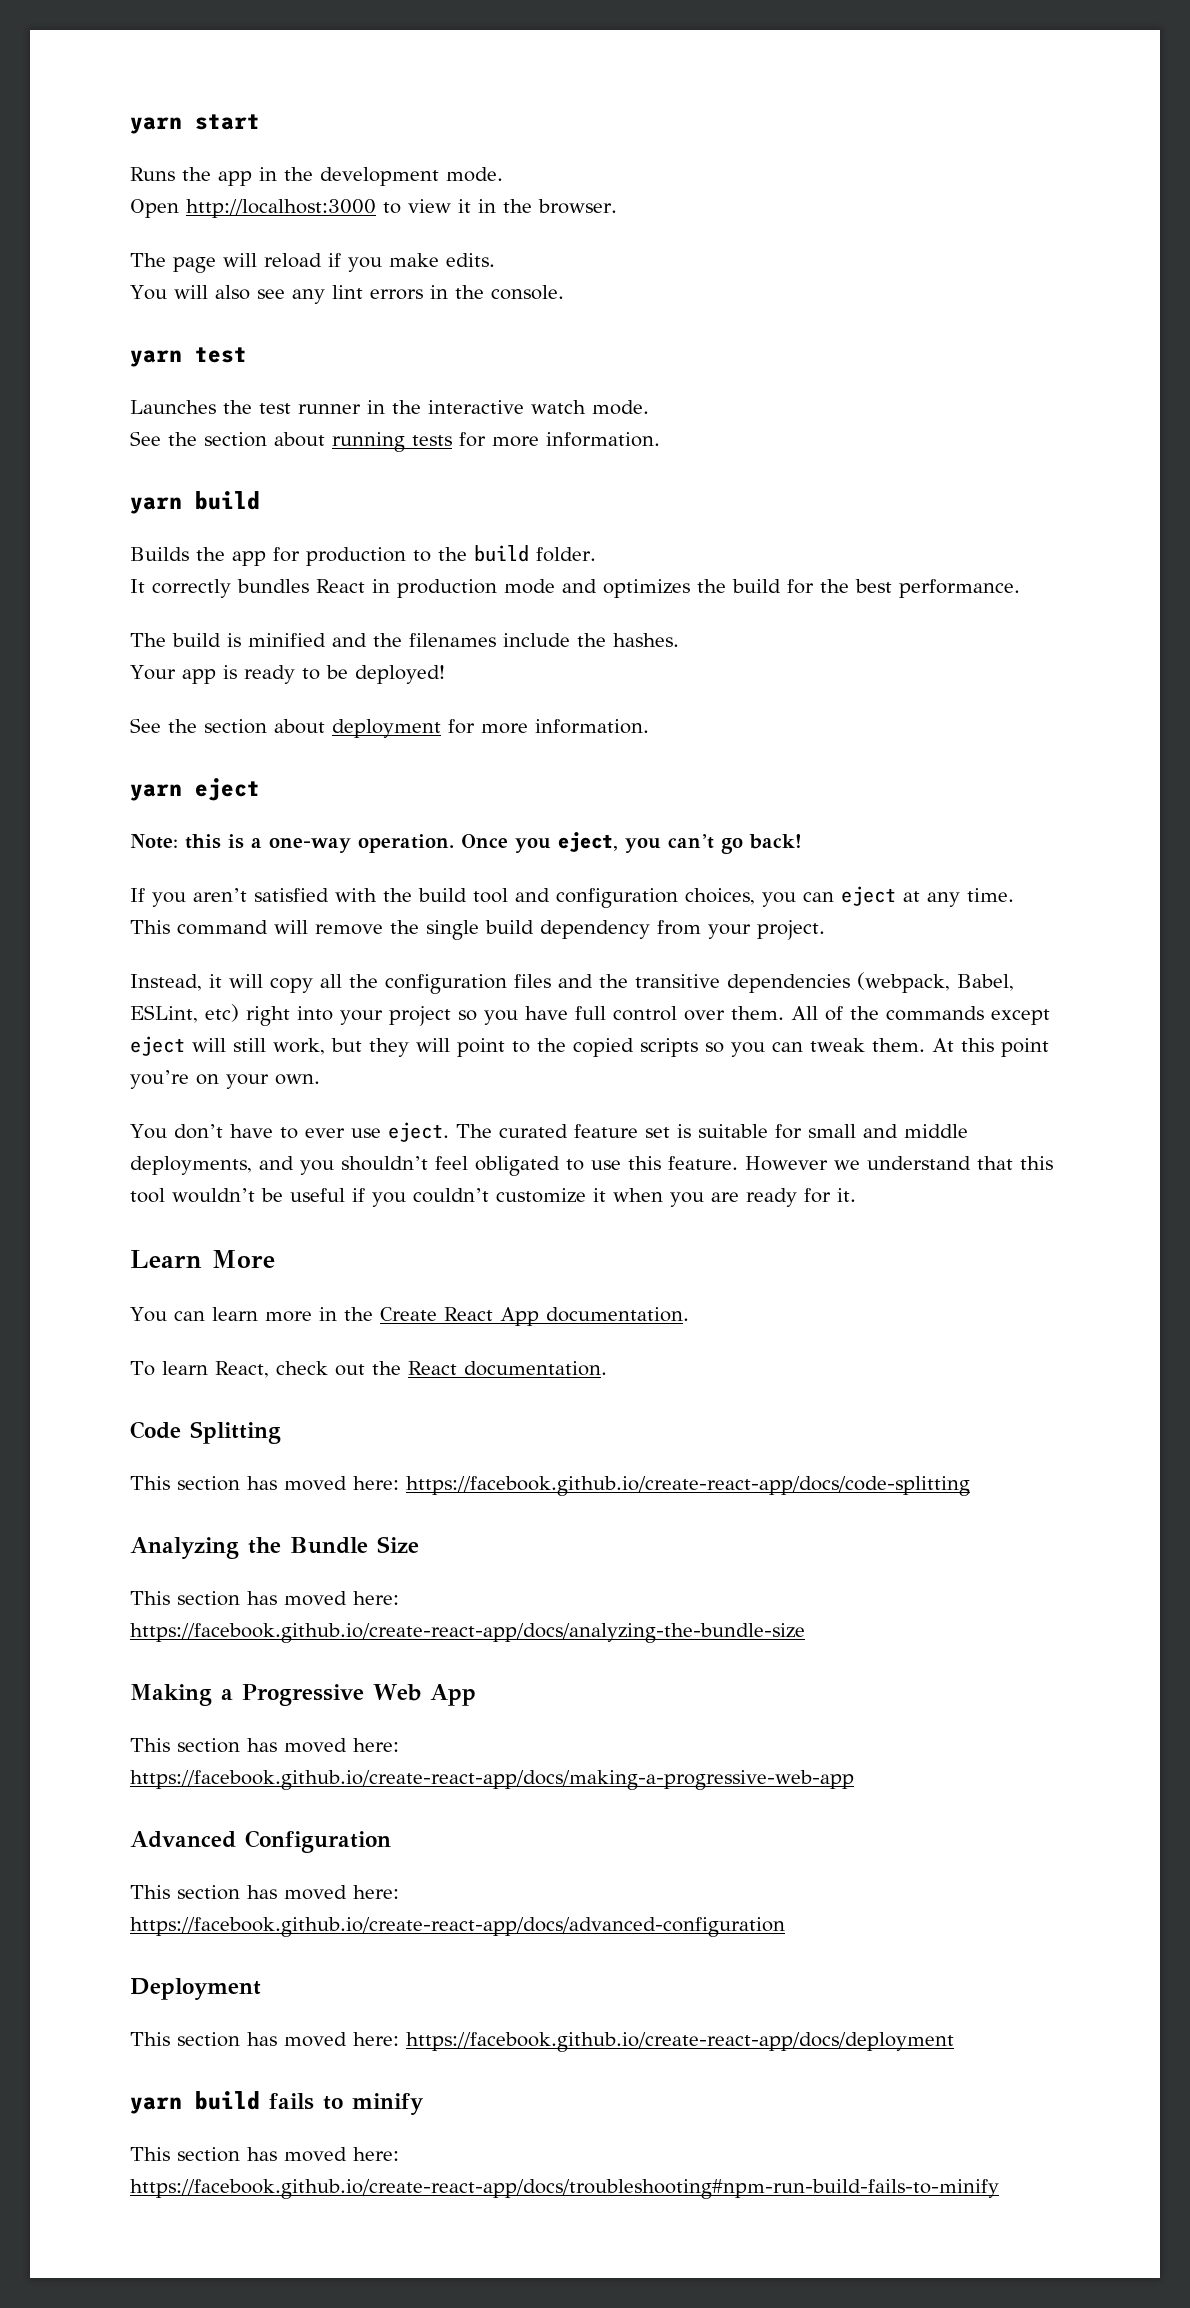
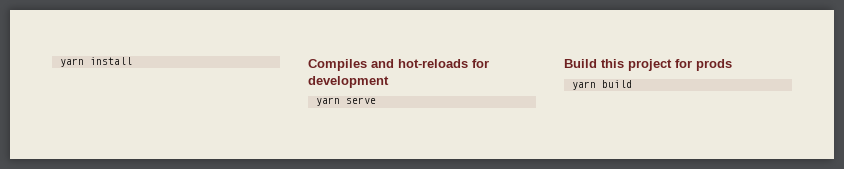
- yarn start
- Runs the app in the development mode.
- Open http://localhost:3000 to view it in the browser.
- The page will reload if you make edits.
- You will also see any lint errors in the console.
- yarn test
- Launches the test runner in the interactive watch mode.
- See the section about running tests for more information.
+ yarn install
+ Compiles and hot-reloads for development
+ yarn serve
+ Build this project for prods
  yarn build
- Builds the app for production to the build folder.
- It correctly bundles React in production mode and optimizes the build for the best performance.
- The build is minified and the filenames include the hashes.
- Your app is ready to be deployed!
- See the section about deployment for more information.
- yarn eject
- Note: this is a one-way operation. Once you eject, you can’t go back!
- If you aren’t satisfied with the build tool and configuration choices, you can eject at any time. This command will remove the single build dependency from your project.
- Instead, it will copy all the configuration files and the transitive dependencies (webpack, Babel, ESLint, etc) right into your project so you have full control over them. All of the commands except eject will still work, but they will point to the copied scripts so you can tweak them. At this point you’re on your own.
- You don’t have to ever use eject. The curated feature set is suitable for small and middle deployments, and you shouldn’t feel obligated to use this feature. However we understand that this tool wouldn’t be useful if you couldn’t customize it when you are ready for it.
- Learn More
- You can learn more in the Create React App documentation.
- To learn React, check out the React documentation.
- Code Splitting
- This section has moved here: https://facebook.github.io/create-react-app/docs/code-splitting
- Analyzing the Bundle Size
- This section has moved here: https://facebook.github.io/create-react-app/docs/analyzing-the-bundle-size
- Making a Progressive Web App
- This section has moved here: https://facebook.github.io/create-react-app/docs/making-a-progressive-web-app
- Advanced Configuration
- This section has moved here: https://facebook.github.io/create-react-app/docs/advanced-configuration
- Deployment
- This section has moved here: https://facebook.github.io/create-react-app/docs/deployment
- yarn build fails to minify
- This section has moved here: https://facebook.github.io/create-react-app/docs/troubleshooting#npm-run-build-fails-to-minify

